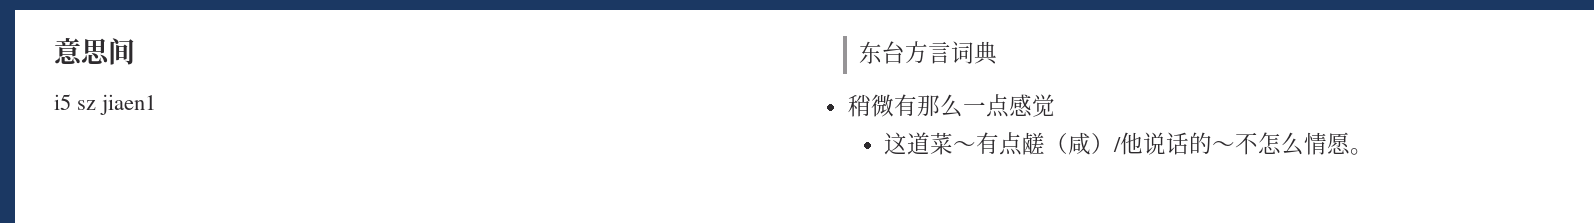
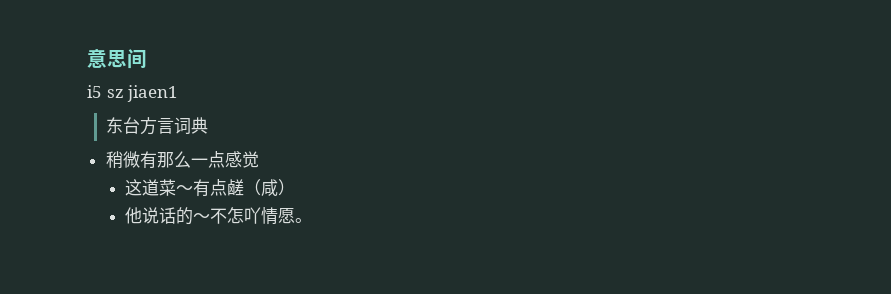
- 这道菜～有点鹾（咸）/他说话的～不怎么情愿。
+ 这道菜～有点鹾（咸）
+ 他说话的～不怎吖情愿。

